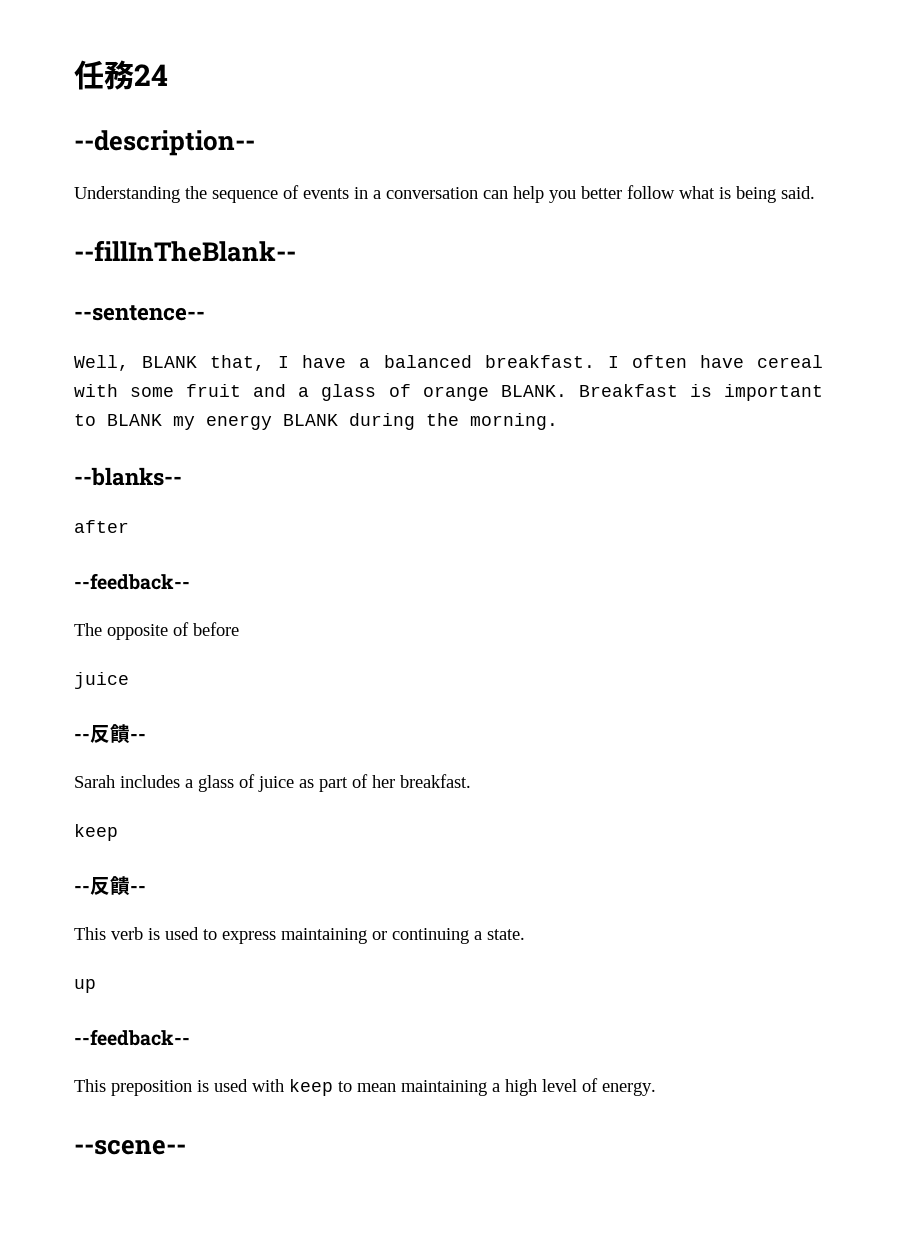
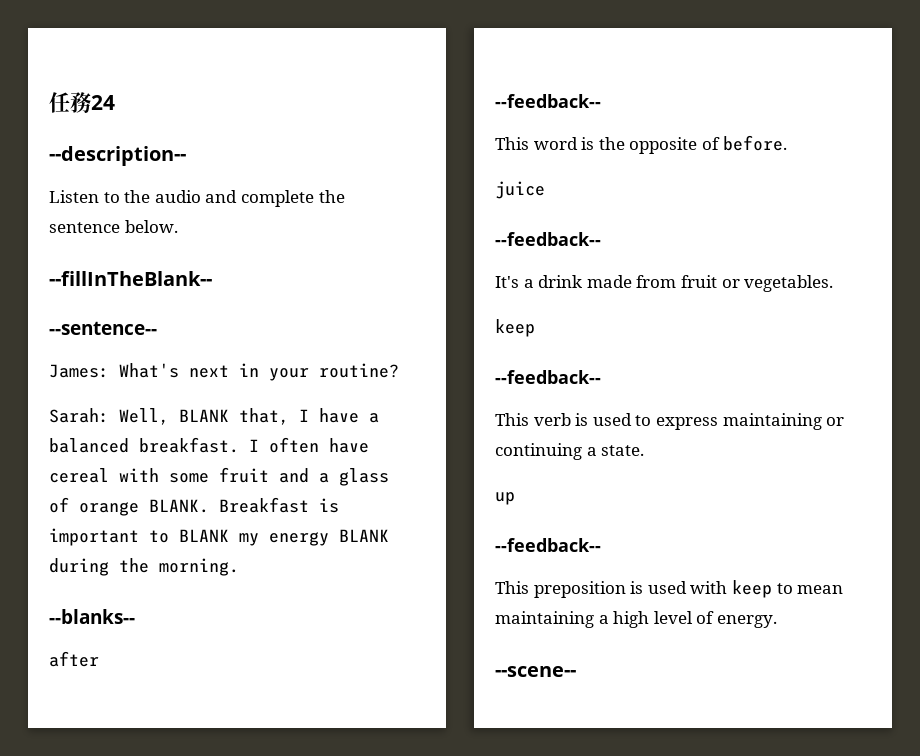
- Understanding the sequence of events in a conversation can help you better follow what is being said.
+ Listen to the audio and complete the sentence below.
  --fillInTheBlank--
  --sentence--
- Well, BLANK that, I have a balanced breakfast.
+ James: What's next in your routine?
+ Sarah: Well, BLANK that, I have a balanced breakfast.
- The opposite of before
+ This word is the opposite of before.
  juice
- --反饋--
- Sarah includes a glass of juice as part of her breakfast.
+ --feedback--
+ It's a drink made from fruit or vegetables.
  keep
- --反饋--
+ --feedback--

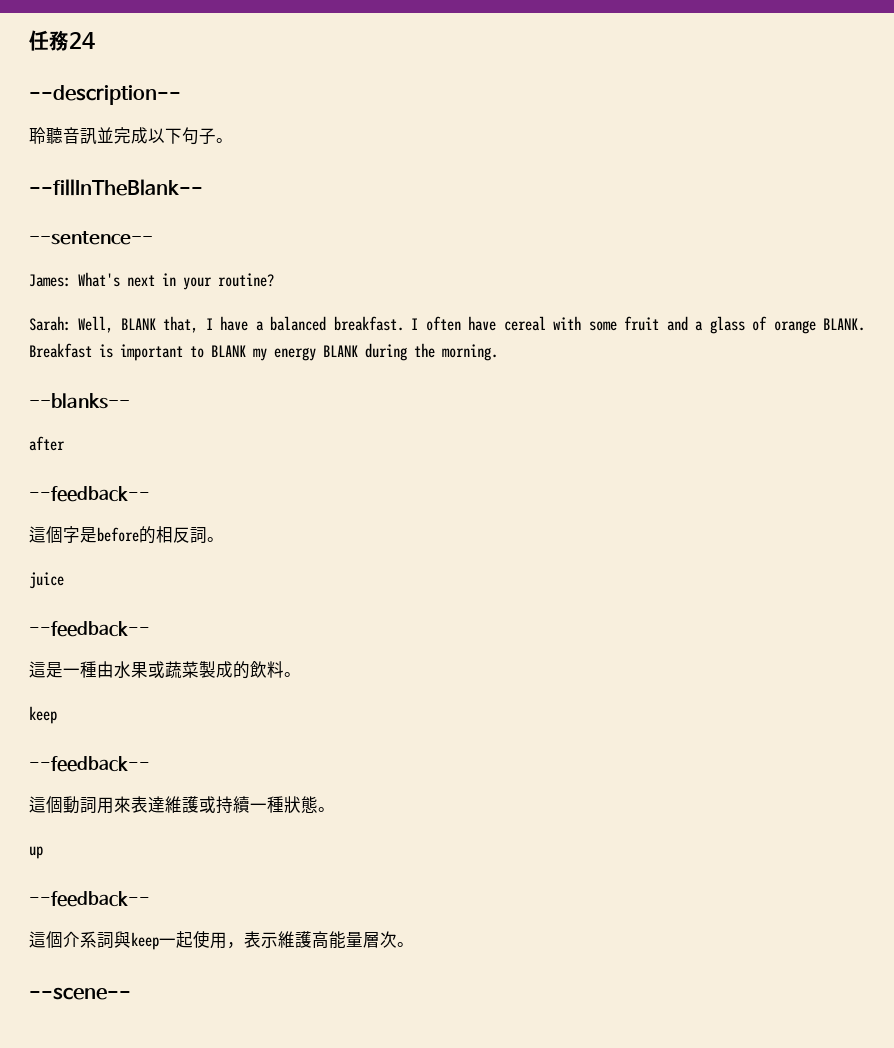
- Listen to the audio and complete the sentence below.
+ 聆聽音訊並完成以下句子。
- This word is the opposite of before.
+ 這個字是before的相反詞。
  juice
  --feedback--
- It's a drink made from fruit or vegetables.
+ 這是一種由水果或蔬菜製成的飲料。
  keep
  --feedback--
- This verb is used to express maintaining or continuing a state.
+ 這個動詞用來表達維護或持續一種狀態。
  up
  --feedback--
- This preposition is used with keep to mean maintaining a high level of energy.
+ 這個介系詞與keep一起使用，表示維護高能量層次。

